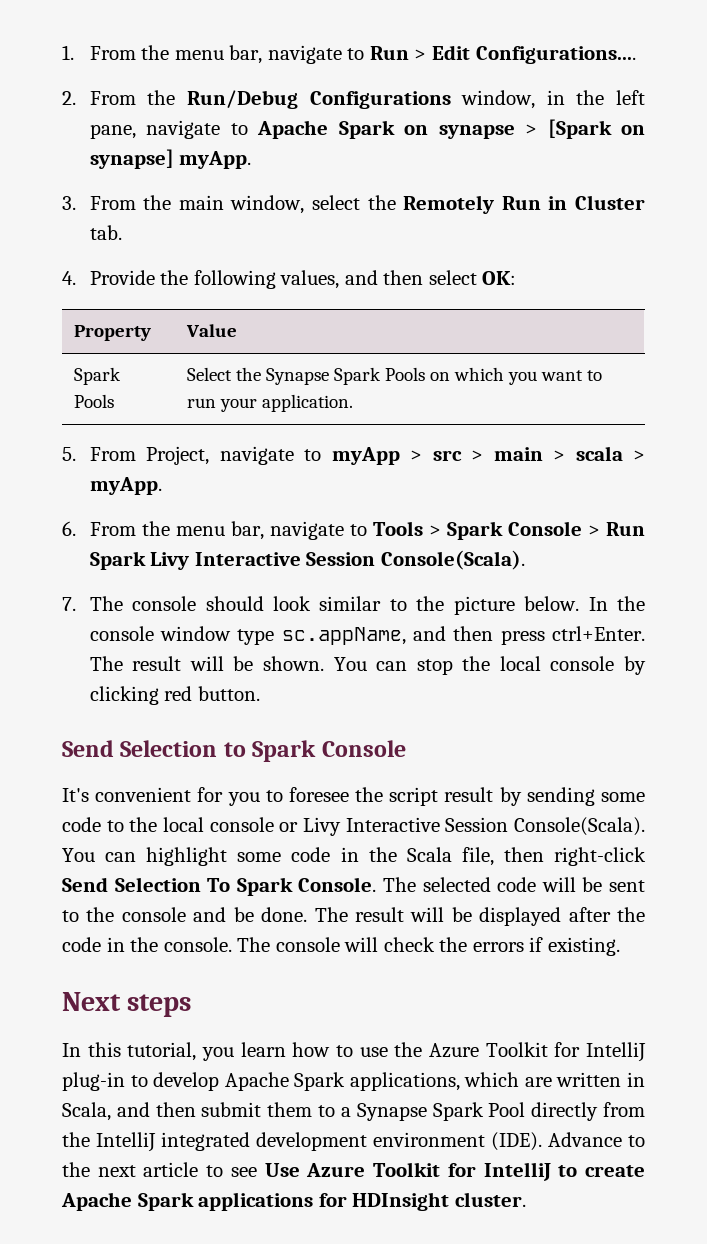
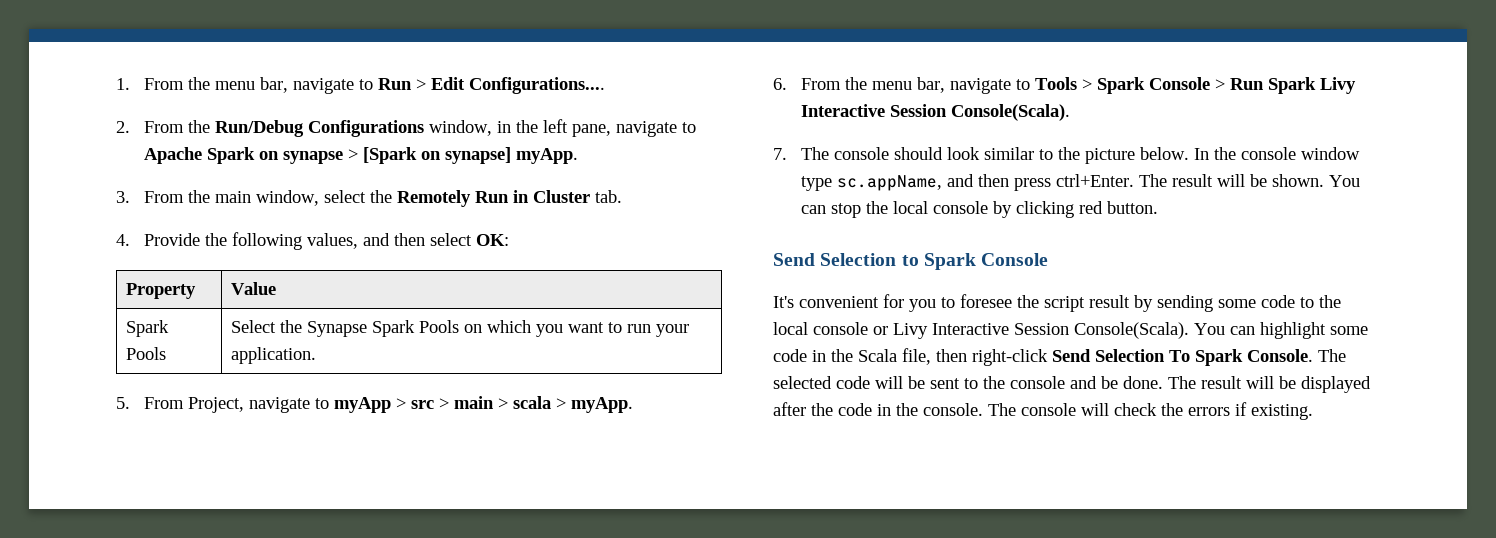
- Next steps
- In this tutorial, you learn how to use the Azure Toolkit for IntelliJ plug-in to develop Apache Spark applications, which are written in Scala, and then submit them to a Synapse Spark Pool directly from the IntelliJ integrated development environment (IDE). Advance to the next article to see Use Azure Toolkit for IntelliJ to create Apache Spark applications for HDInsight cluster.

